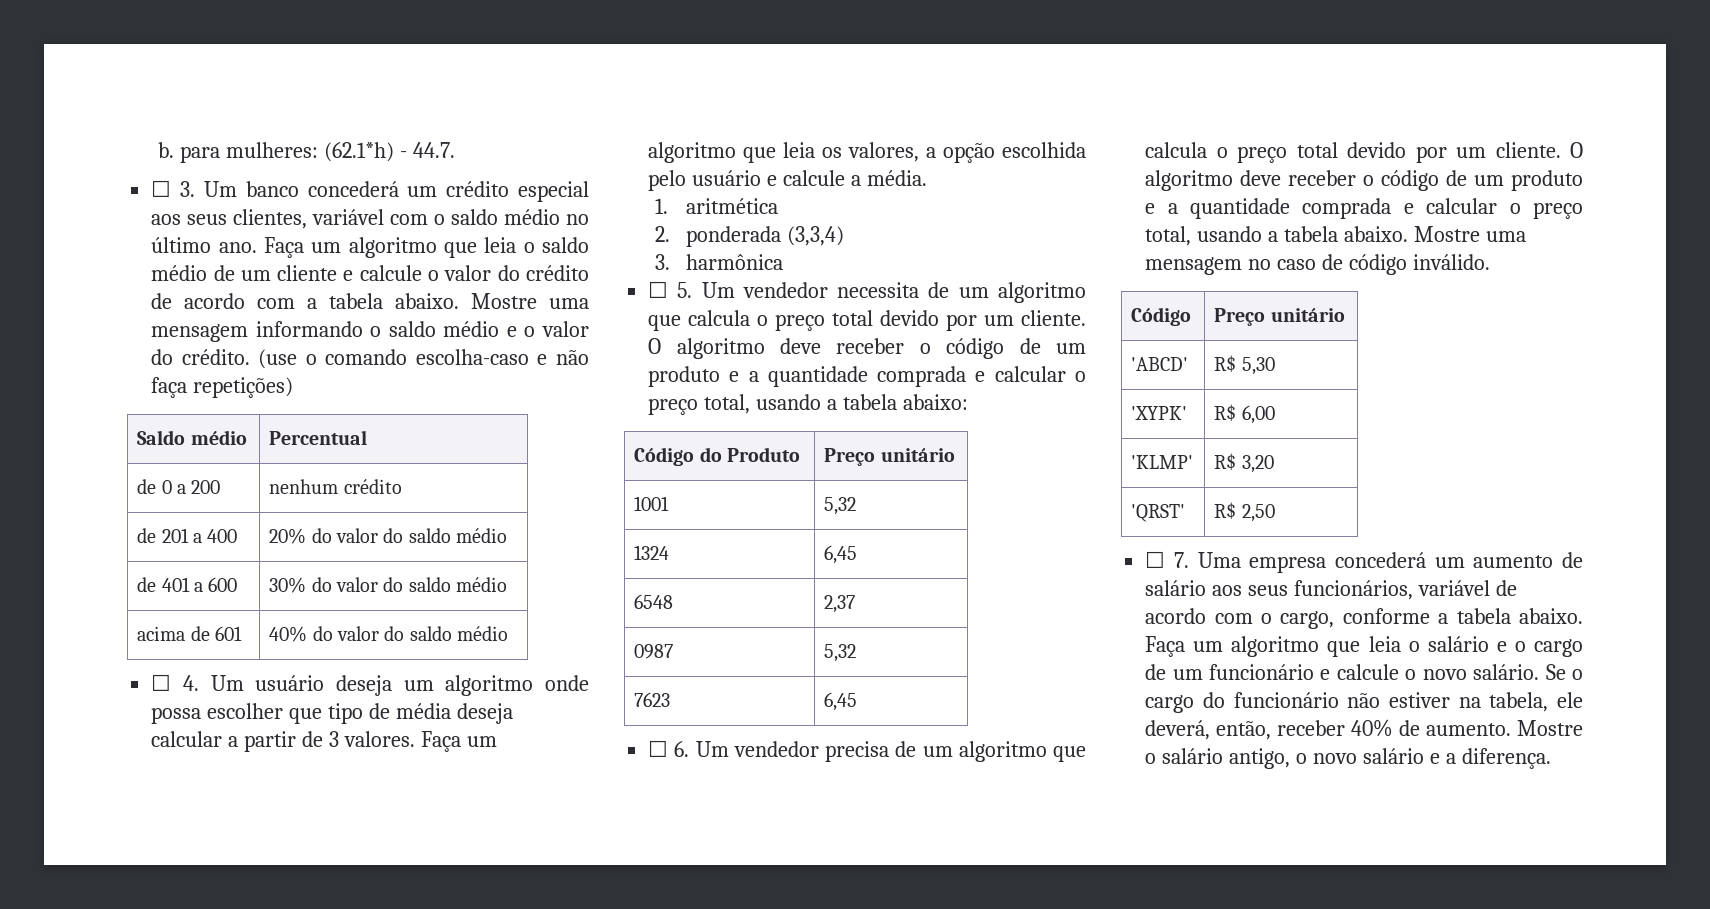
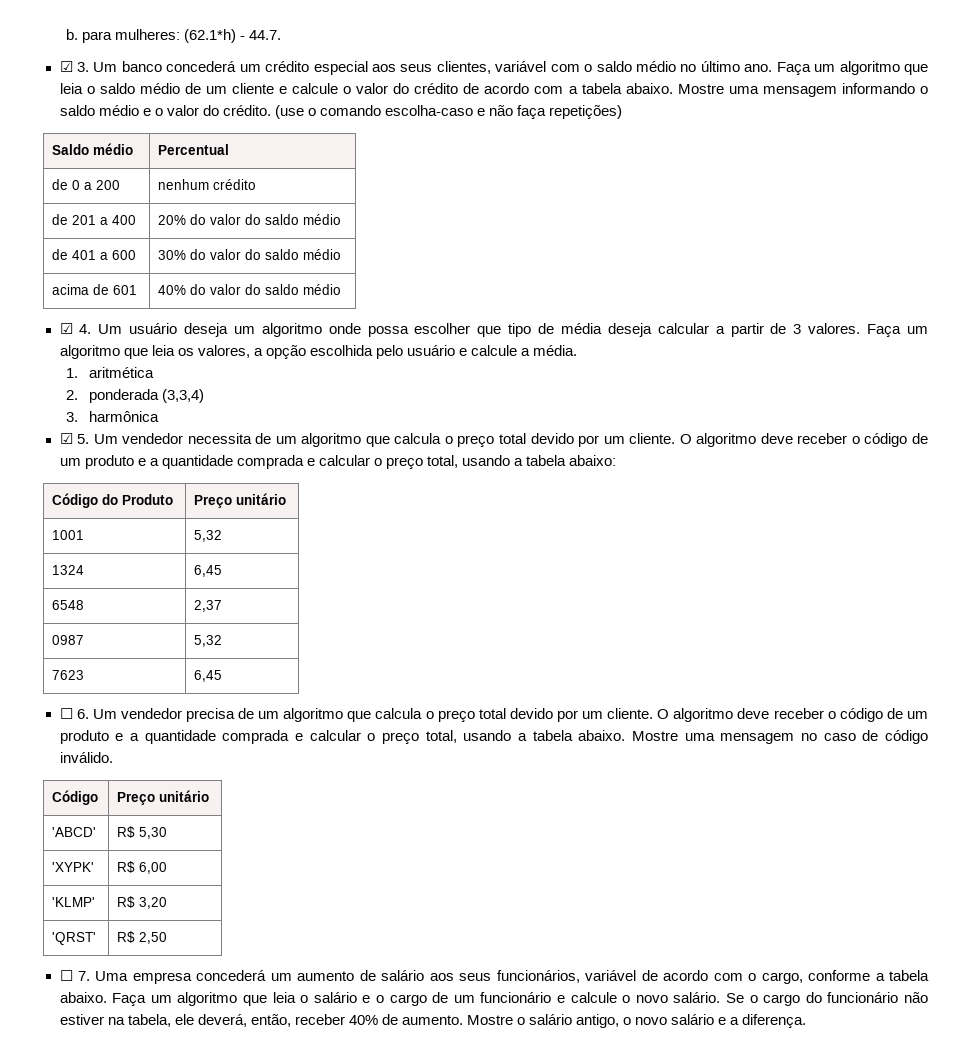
- ☐ 3. Um banco concederá um crédito especial aos seus clientes, variável com o saldo médio no último ano.
+ ☑ 3. Um banco concederá um crédito especial aos seus clientes, variável com o saldo médio no último ano.
- ☐ 4. Um usuário deseja um algoritmo onde possa escolher que tipo de média deseja calcular a partir de 3 valores.
+ ☑ 4. Um usuário deseja um algoritmo onde possa escolher que tipo de média deseja calcular a partir de 3 valores.
- ☐ 5. Um vendedor necessita de um algoritmo que calcula o preço total devido por um cliente.
+ ☑ 5. Um vendedor necessita de um algoritmo que calcula o preço total devido por um cliente.

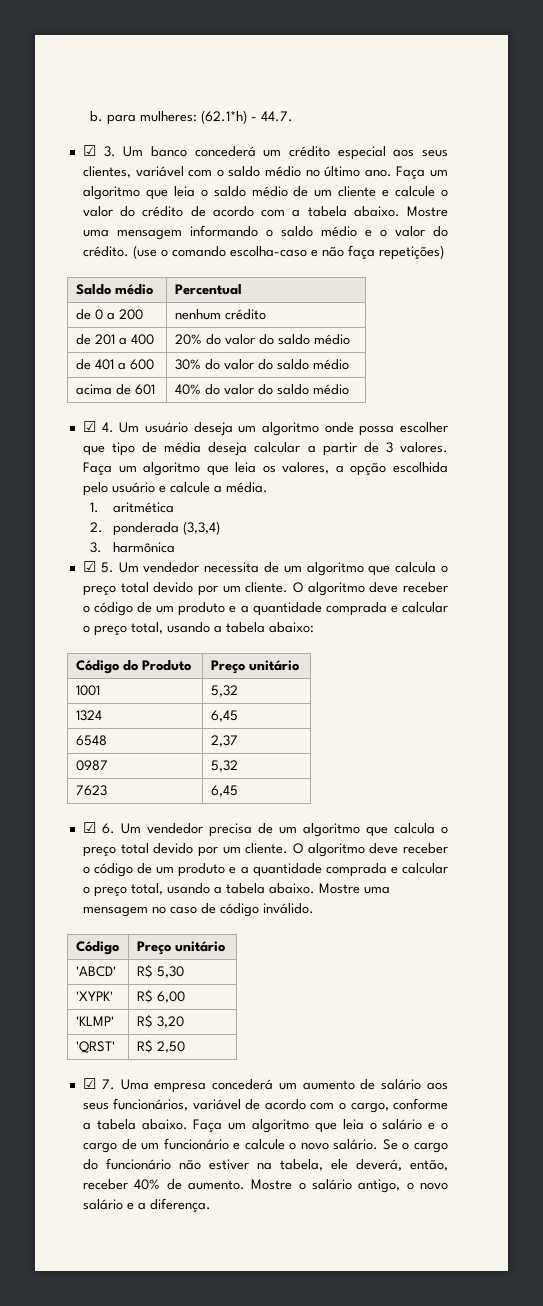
- ☐ 6. Um vendedor precisa de um algoritmo que calcula o preço total devido por um cliente.
+ ☑ 6. Um vendedor precisa de um algoritmo que calcula o preço total devido por um cliente.
- ☐ 7. Uma empresa concederá um aumento de salário aos seus funcionários, variável de acordo com o cargo, conforme a tabela abaixo.
+ ☑ 7. Uma empresa concederá um aumento de salário aos seus funcionários, variável de acordo com o cargo, conforme a tabela abaixo.

